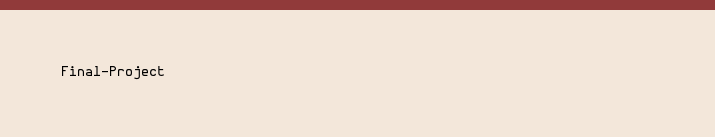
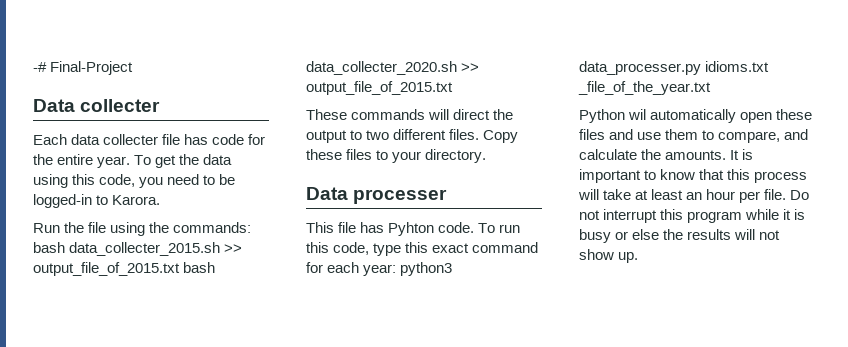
- Final-Project
+ -# Final-Project
+ Data collecter
+ Each data collecter file has code for the entire year. To get the data using this code, you need to be logged-in to Karora.
+ Run the file using the commands: bash data_collecter_2015.sh >> output_file_of_2015.txt bash data_collecter_2020.sh >> output_file_of_2015.txt
+ These commands will direct the output to two different files. Copy these files to your directory.
+ Data processer
+ This file has Pyhton code. To run this code, type this exact command for each year: python3 data_processer.py idioms.txt _file_of_the_year.txt
+ Python wil automatically open these files and use them to compare, and calculate the amounts. It is important to know that this process will take at least an hour per file. Do not interrupt this program while it is busy or else the results will not show up.

